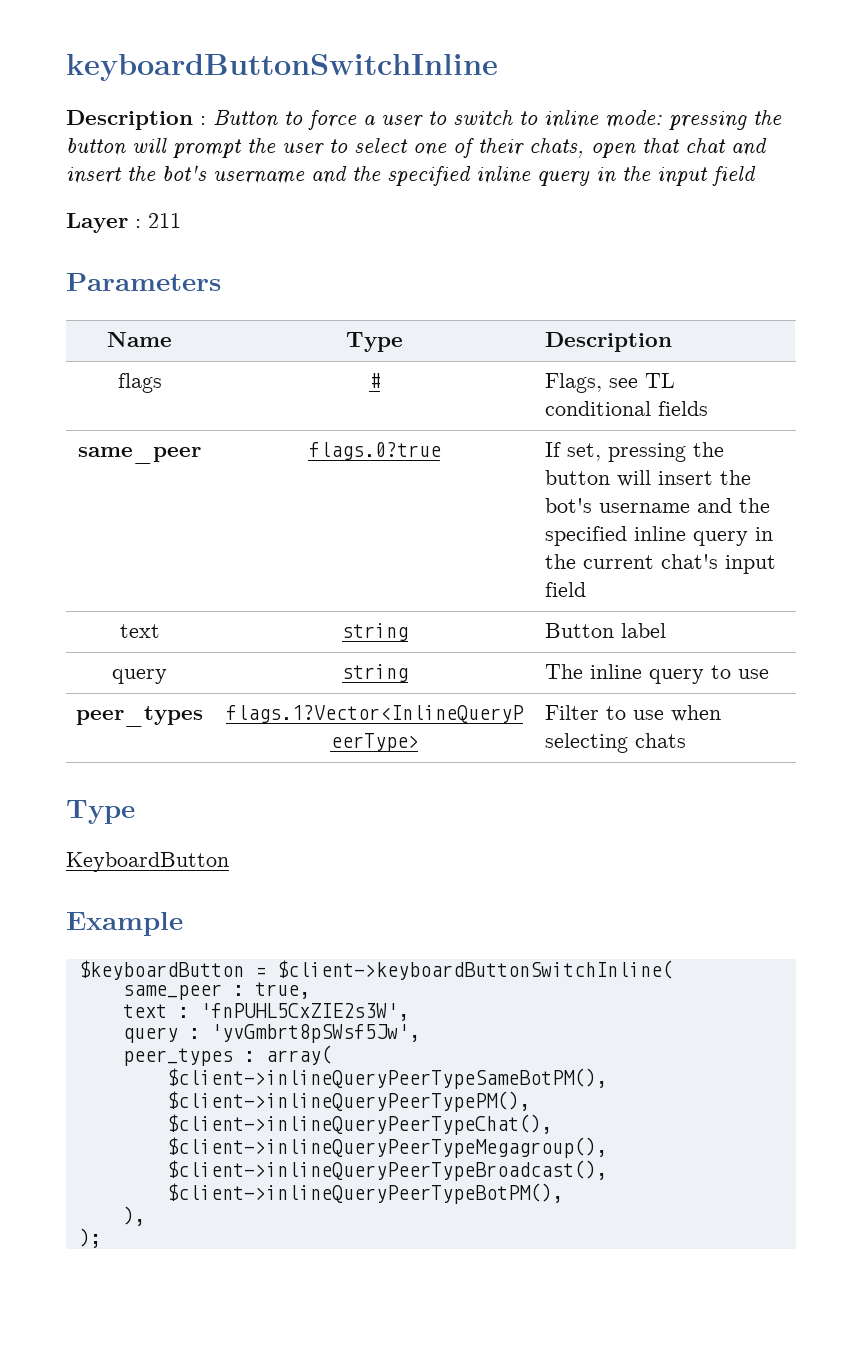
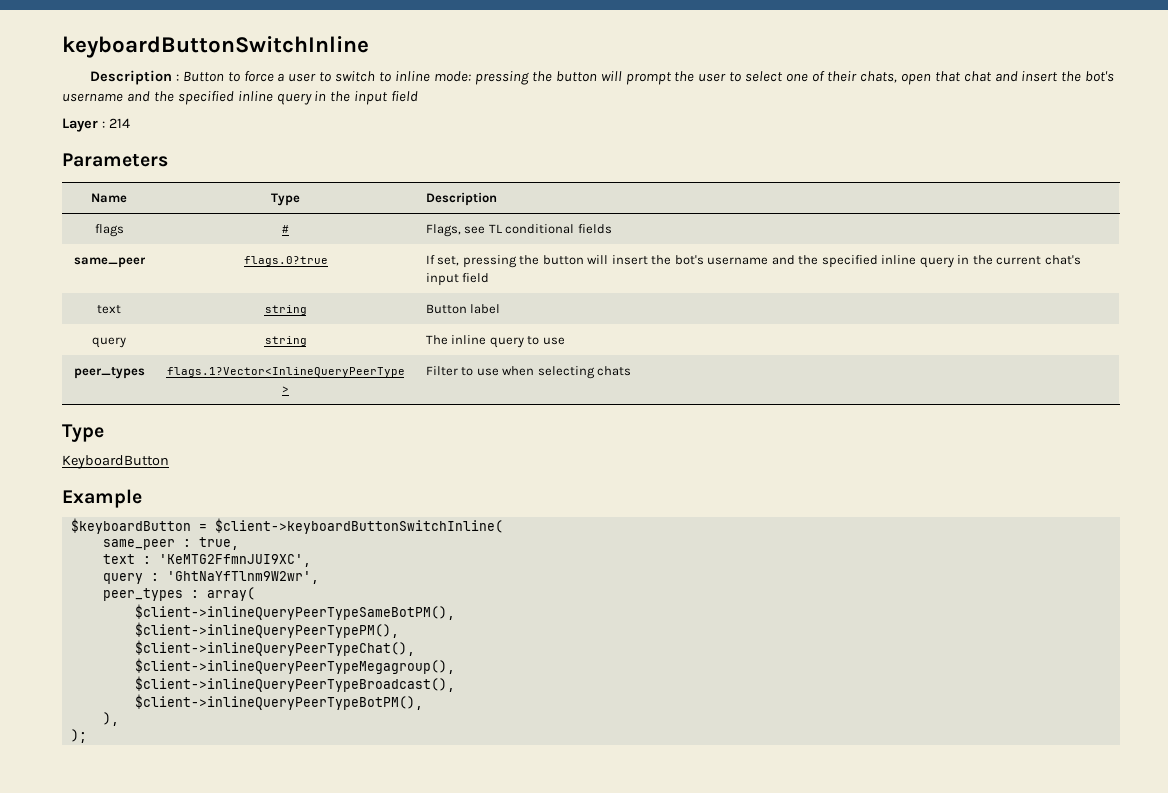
- Layer : 211
+ Layer : 214
- text : 'fnPUHL5CxZIE2s3W',
+ text : 'KeMTG2FfmnJUI9XC',
- query : 'yvGmbrt8pSWsf5Jw',
+ query : 'GhtNaYfTlnm9W2wr',

